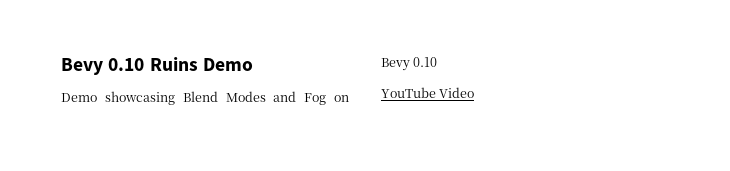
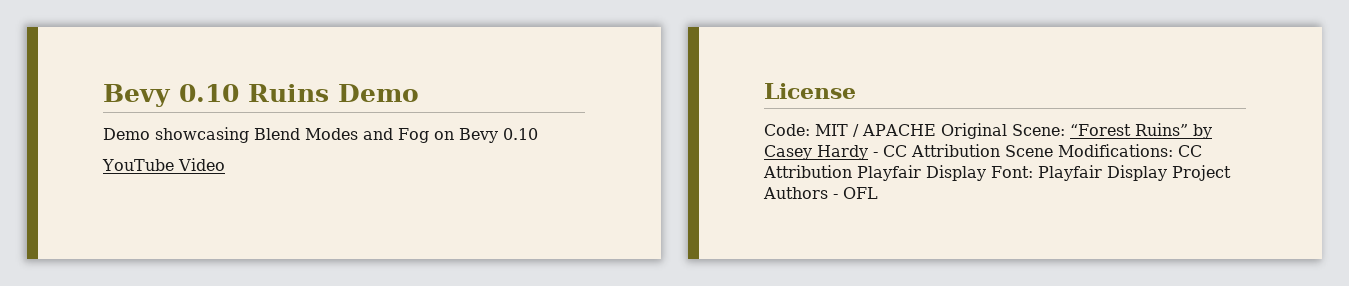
+ License
+ Code: MIT / APACHE Original Scene: “Forest Ruins” by Casey Hardy - CC Attribution Scene Modifications: CC Attribution Playfair Display Font: Playfair Display Project Authors - OFL

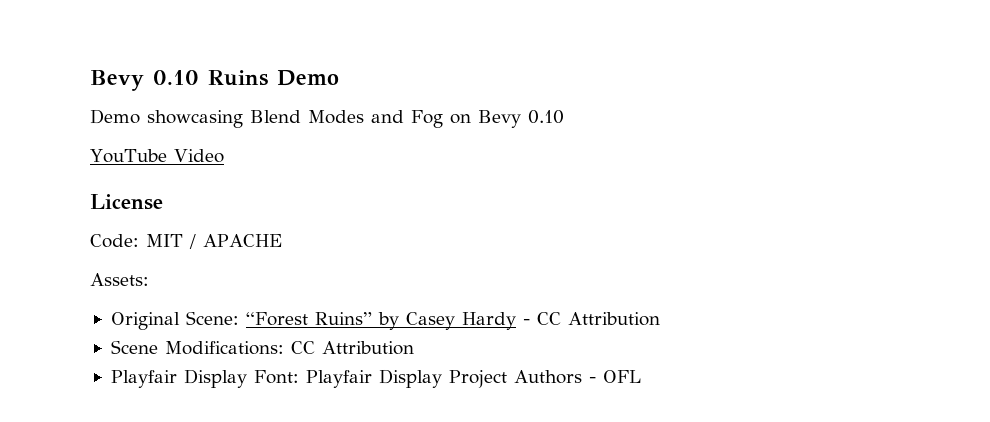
- Code: MIT / APACHE Original Scene: “Forest Ruins” by Casey Hardy - CC Attribution Scene Modifications: CC Attribution Playfair Display Font: Playfair Display Project Authors - OFL
+ Code: MIT / APACHE
+ Assets:
+ Original Scene: “Forest Ruins” by Casey Hardy - CC Attribution
+ Scene Modifications: CC Attribution
+ Playfair Display Font: Playfair Display Project Authors - OFL

